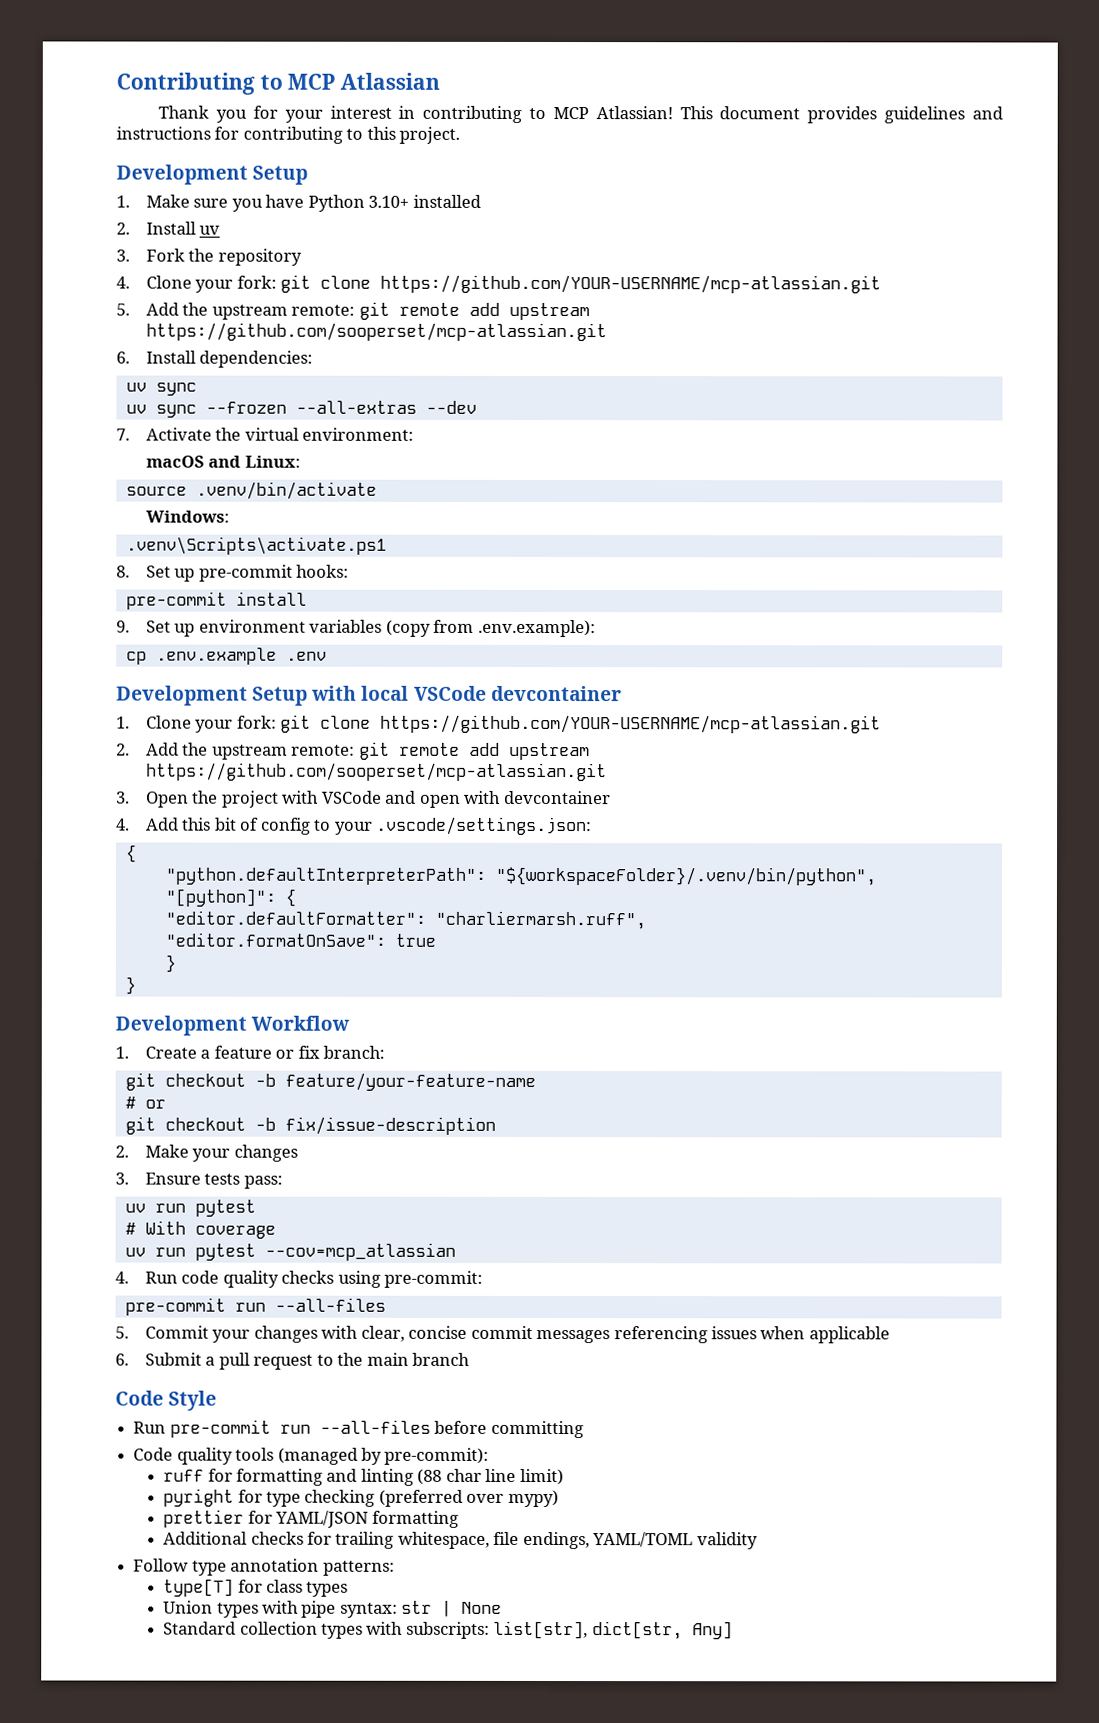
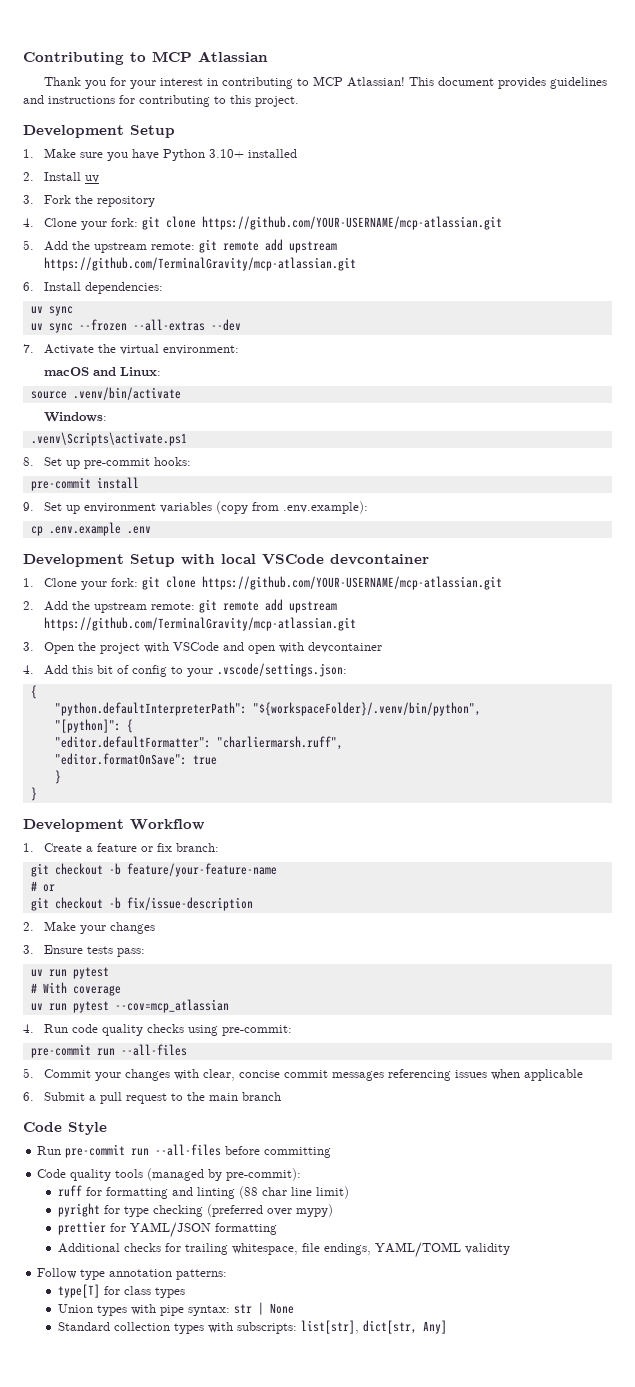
- 5. Add the upstream remote: git remote add upstream https://github.com/sooperset/mcp-atlassian.git
+ 5. Add the upstream remote: git remote add upstream https://github.com/TerminalGravity/mcp-atlassian.git
- 2. Add the upstream remote: git remote add upstream https://github.com/sooperset/mcp-atlassian.git
+ 2. Add the upstream remote: git remote add upstream https://github.com/TerminalGravity/mcp-atlassian.git

